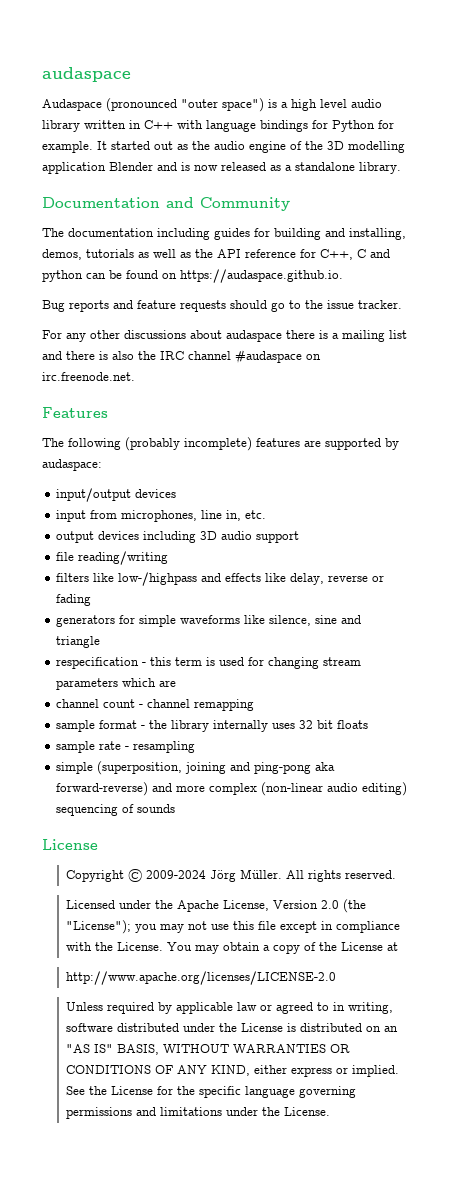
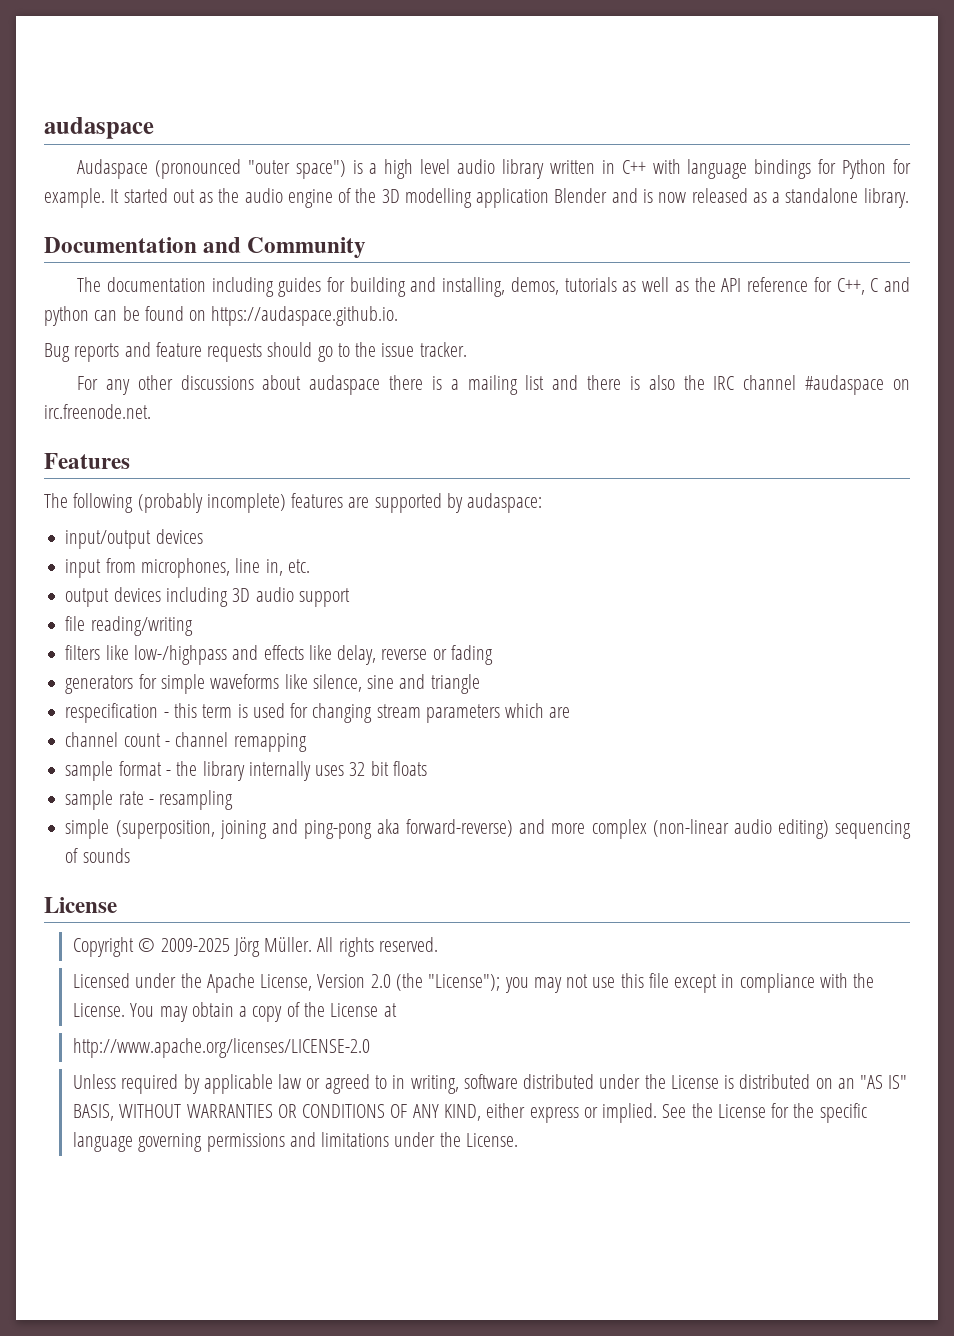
- Copyright © 2009-2024 Jörg Müller.
+ Copyright © 2009-2025 Jörg Müller.

